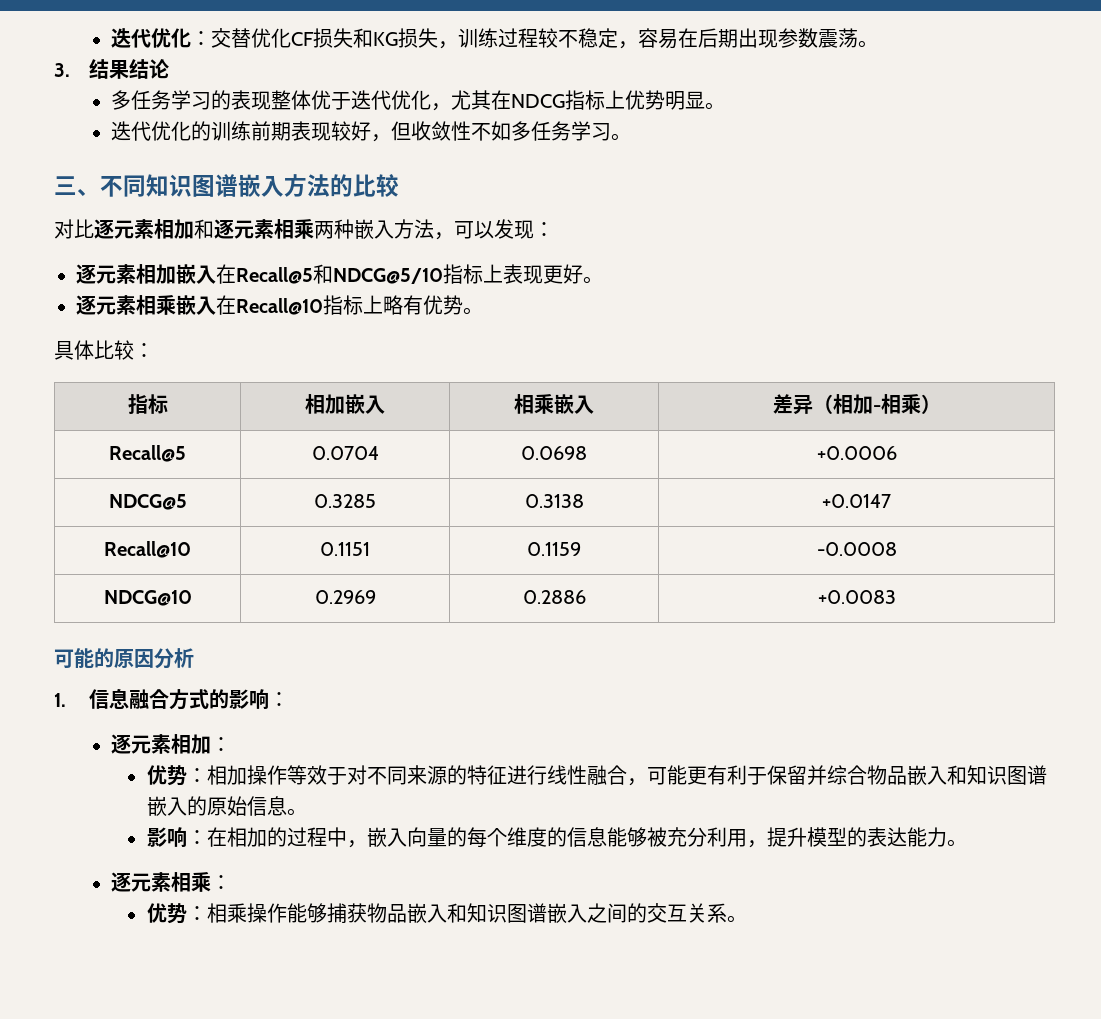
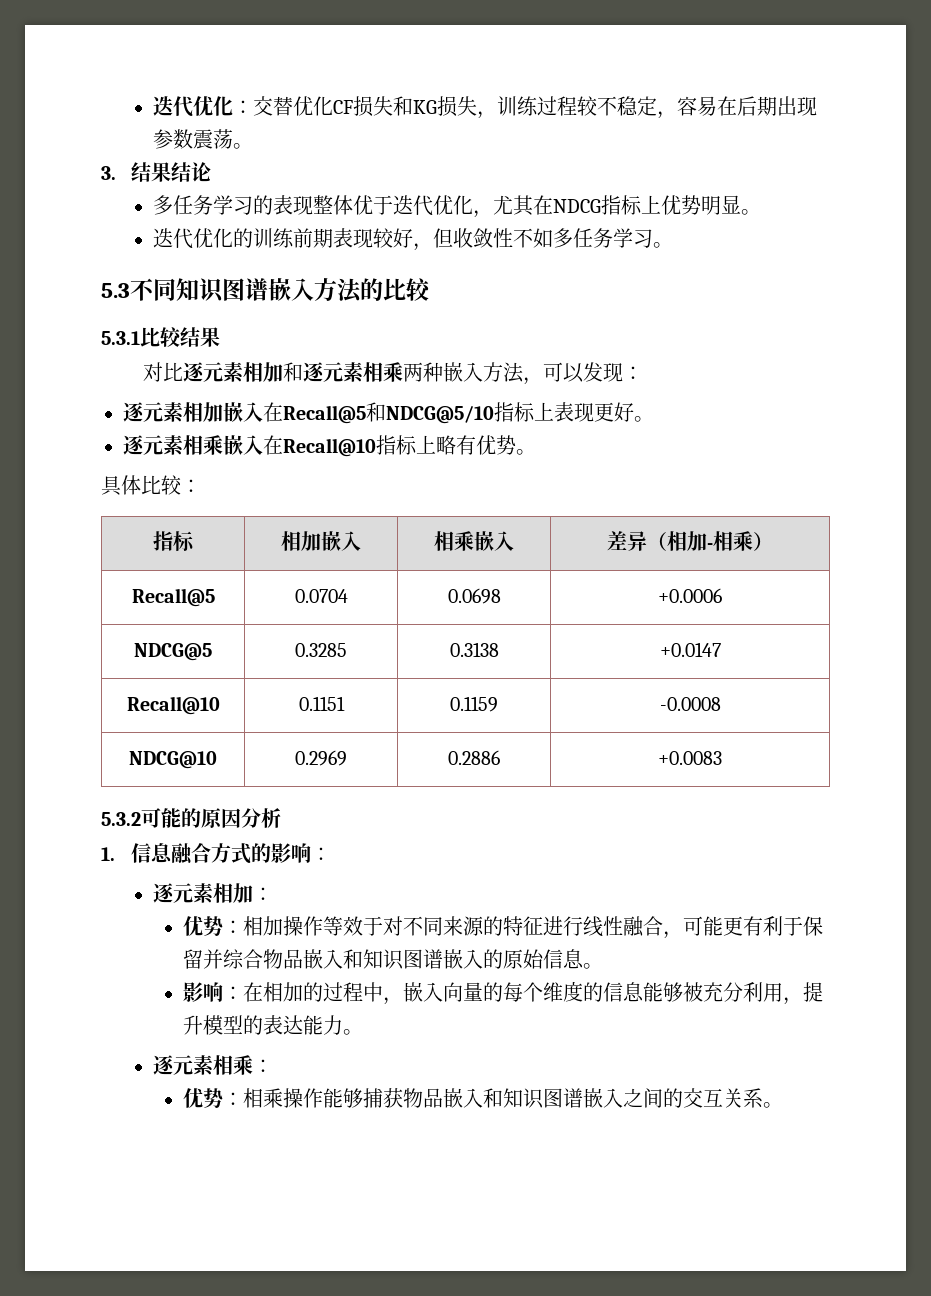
- 三、不同知识图谱嵌入方法的比较
+ 5.3不同知识图谱嵌入方法的比较
+ 5.3.1比较结果
- 可能的原因分析
+ 5.3.2可能的原因分析

